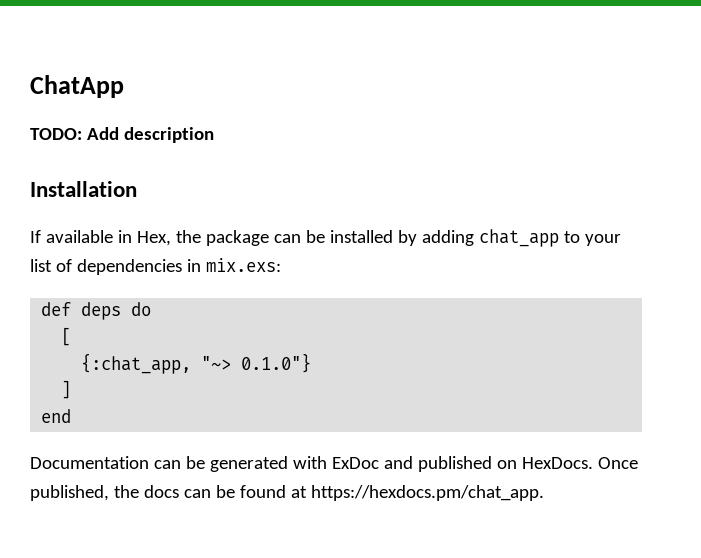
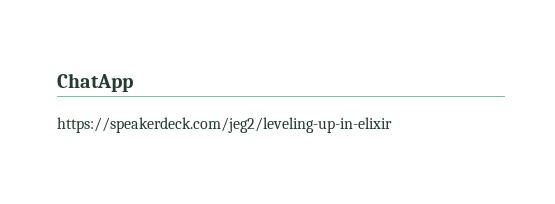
- TODO: Add description
- Installation
- If available in Hex, the package can be installed by adding chat_app to your list of dependencies in mix.exs:
- def deps do
- [
- {:chat_app, "~> 0.1.0"}
- ]
- end
- Documentation can be generated with ExDoc and published on HexDocs. Once published, the docs can be found at https://hexdocs.pm/chat_app.
+ https://speakerdeck.com/jeg2/leveling-up-in-elixir

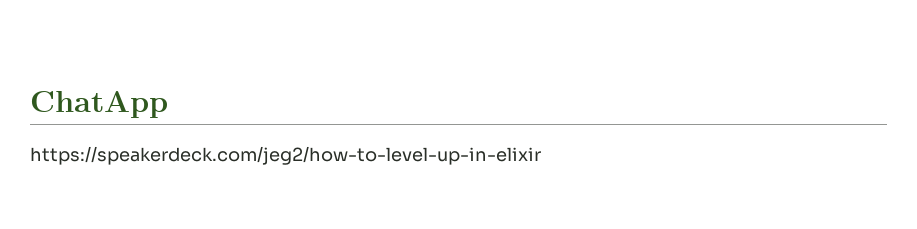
- https://speakerdeck.com/jeg2/leveling-up-in-elixir
+ https://speakerdeck.com/jeg2/how-to-level-up-in-elixir

